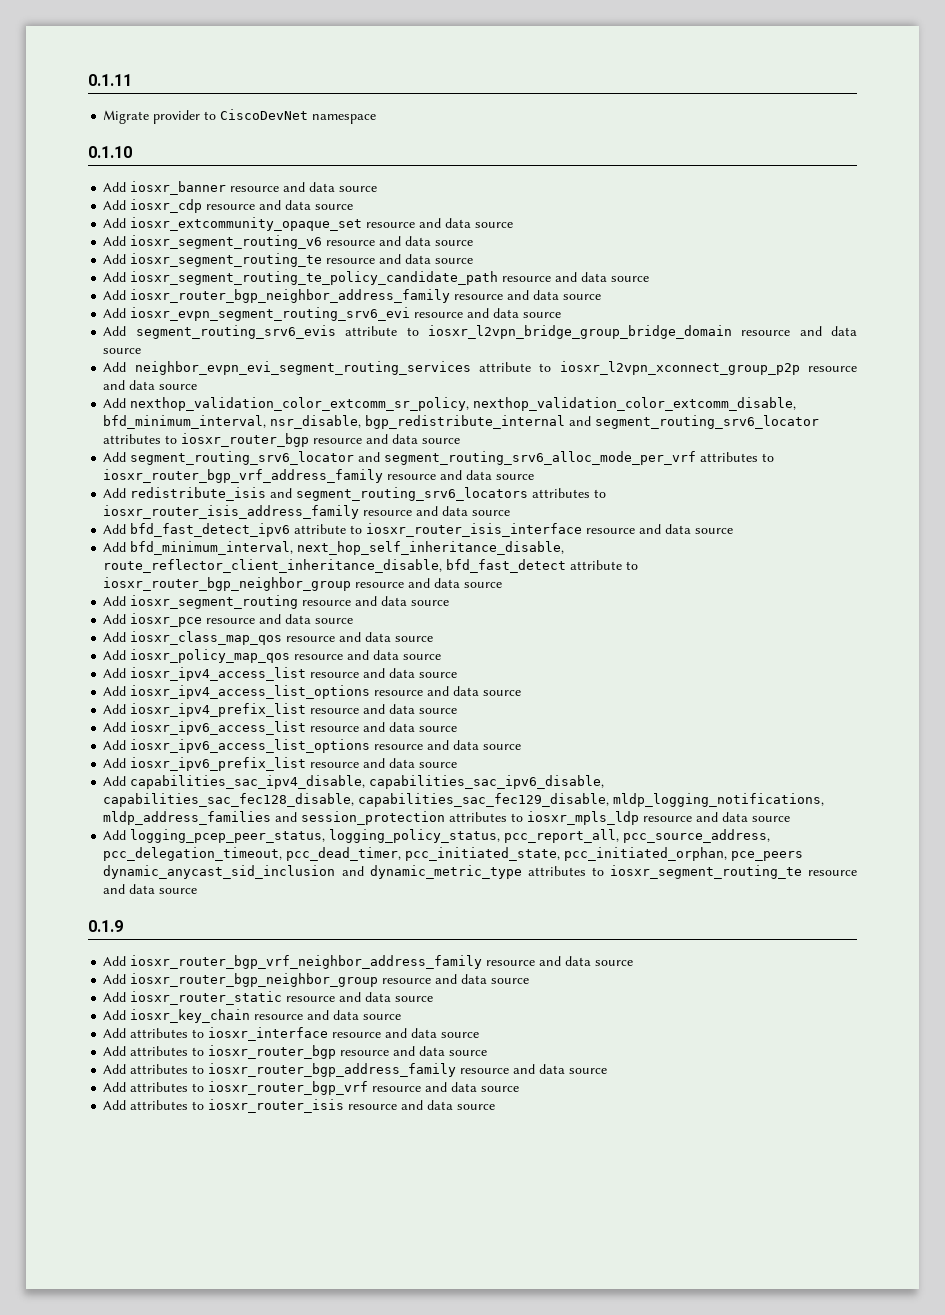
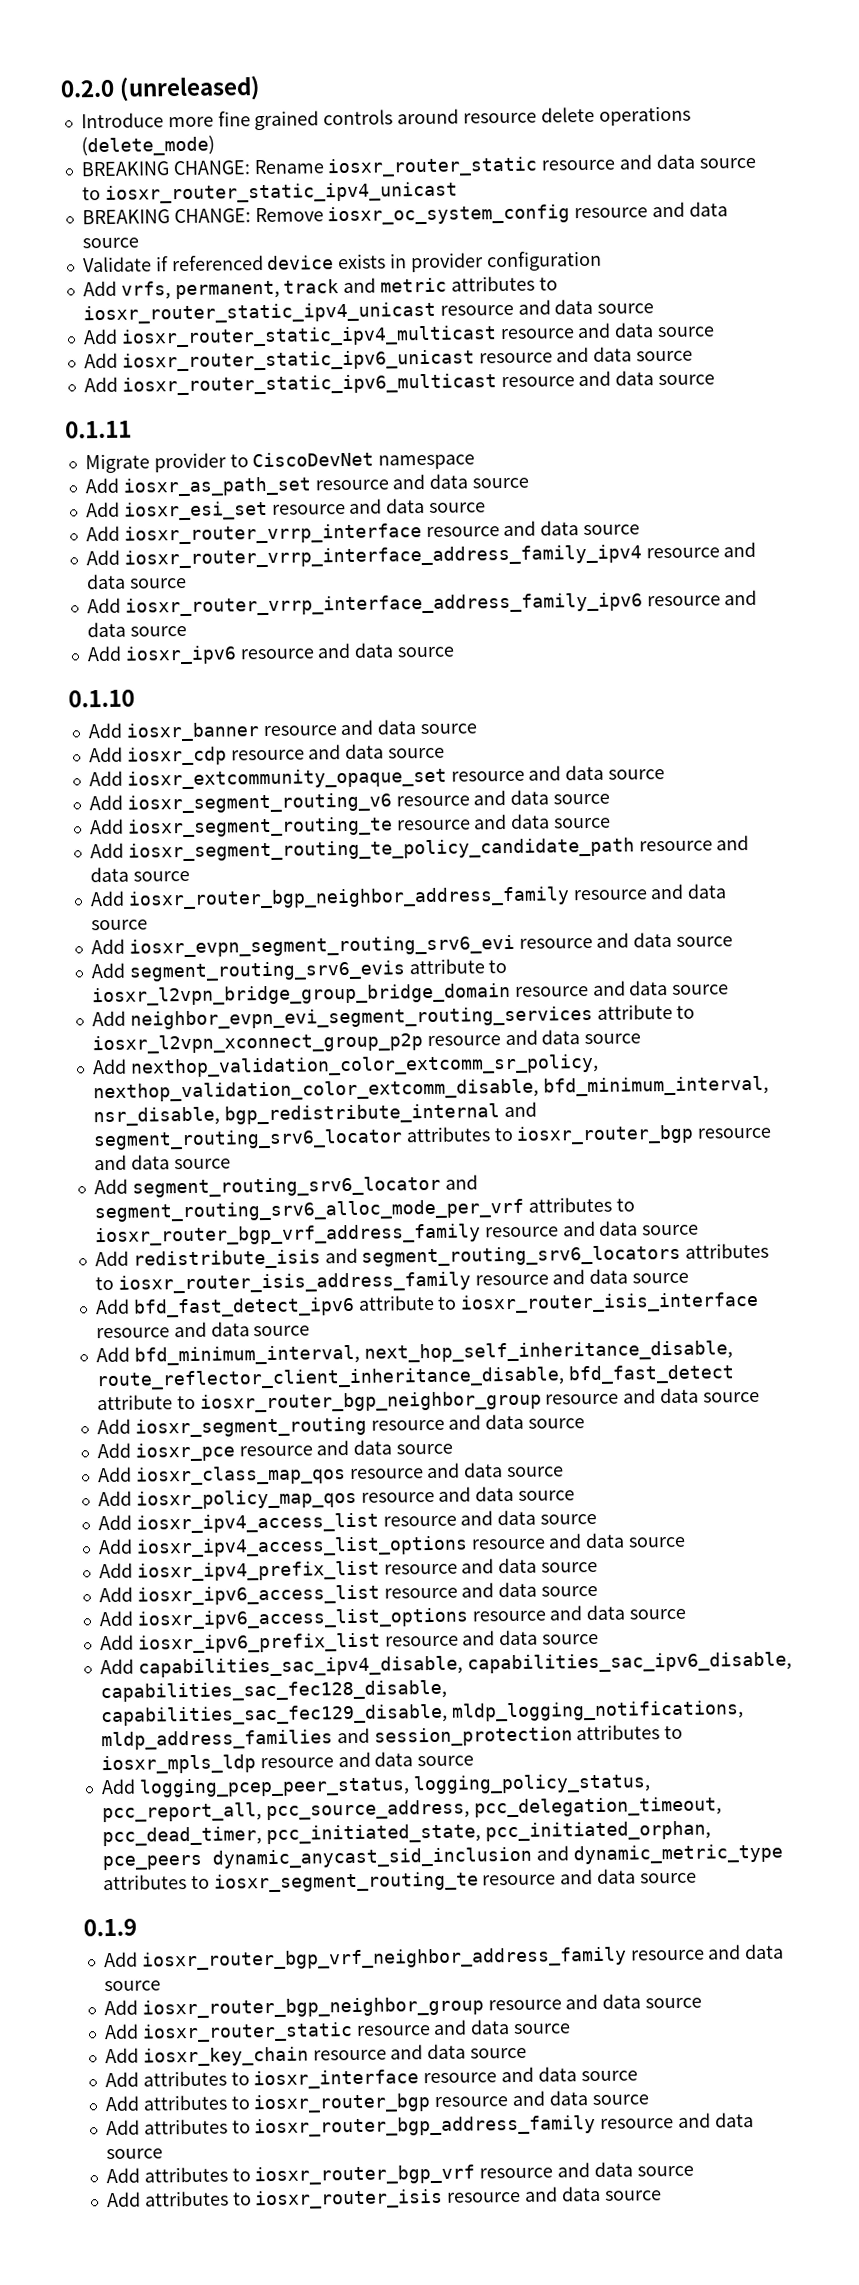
+ 0.2.0 (unreleased)
+ Introduce more fine grained controls around resource delete operations (delete_mode)
+ BREAKING CHANGE: Rename iosxr_router_static resource and data source to iosxr_router_static_ipv4_unicast
+ BREAKING CHANGE: Remove iosxr_oc_system_config resource and data source
+ Validate if referenced device exists in provider configuration
+ Add vrfs, permanent, track and metric attributes to iosxr_router_static_ipv4_unicast resource and data source
+ Add iosxr_router_static_ipv4_multicast resource and data source
+ Add iosxr_router_static_ipv6_unicast resource and data source
+ Add iosxr_router_static_ipv6_multicast resource and data source
+ Add iosxr_as_path_set resource and data source
+ Add iosxr_esi_set resource and data source
+ Add iosxr_router_vrrp_interface resource and data source
+ Add iosxr_router_vrrp_interface_address_family_ipv4 resource and data source
+ Add iosxr_router_vrrp_interface_address_family_ipv6 resource and data source
+ Add iosxr_ipv6 resource and data source

